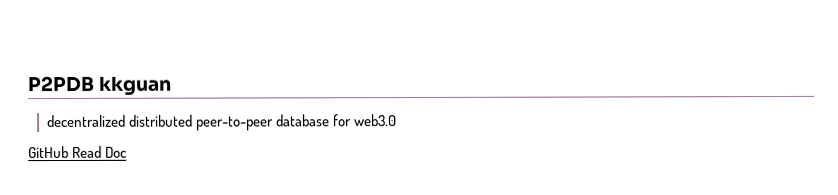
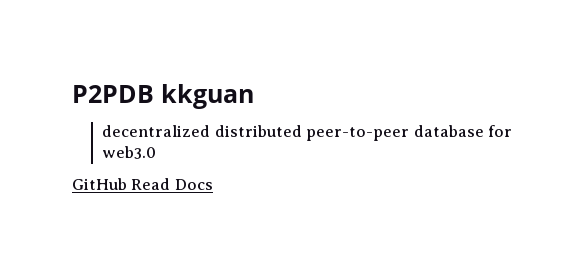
- GitHub Read Doc
+ GitHub Read Docs

